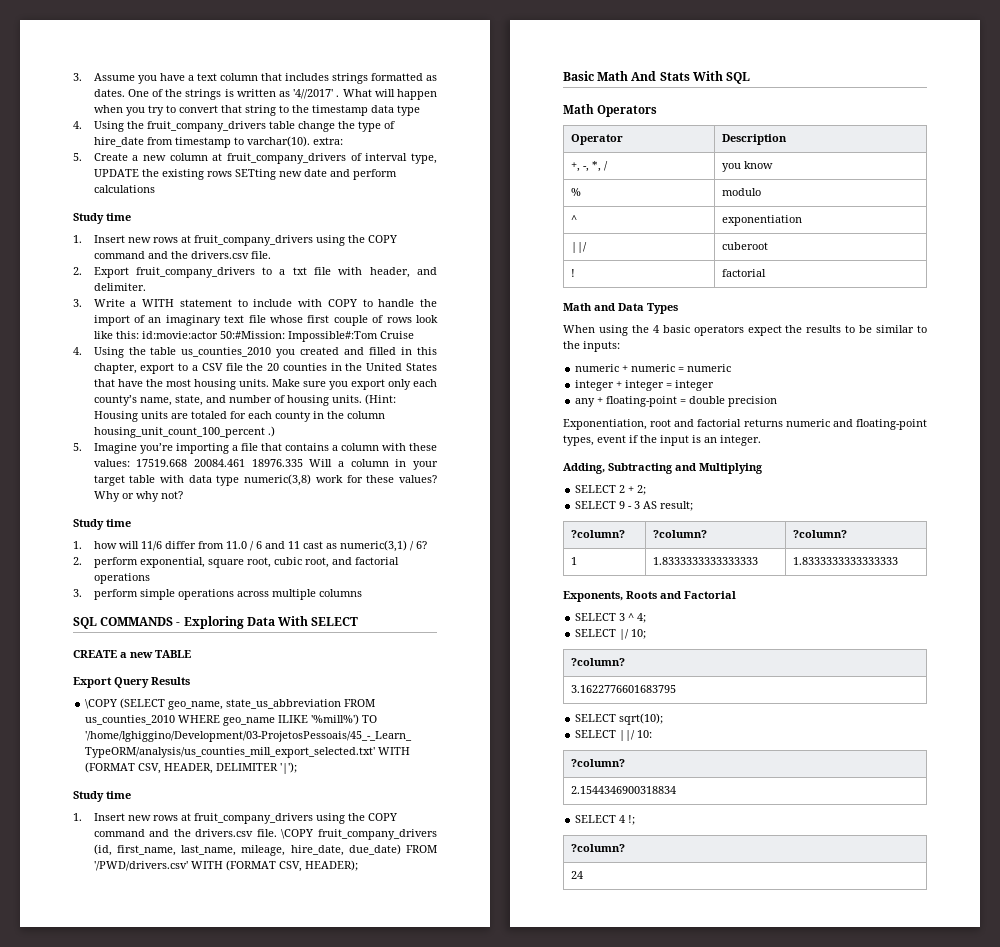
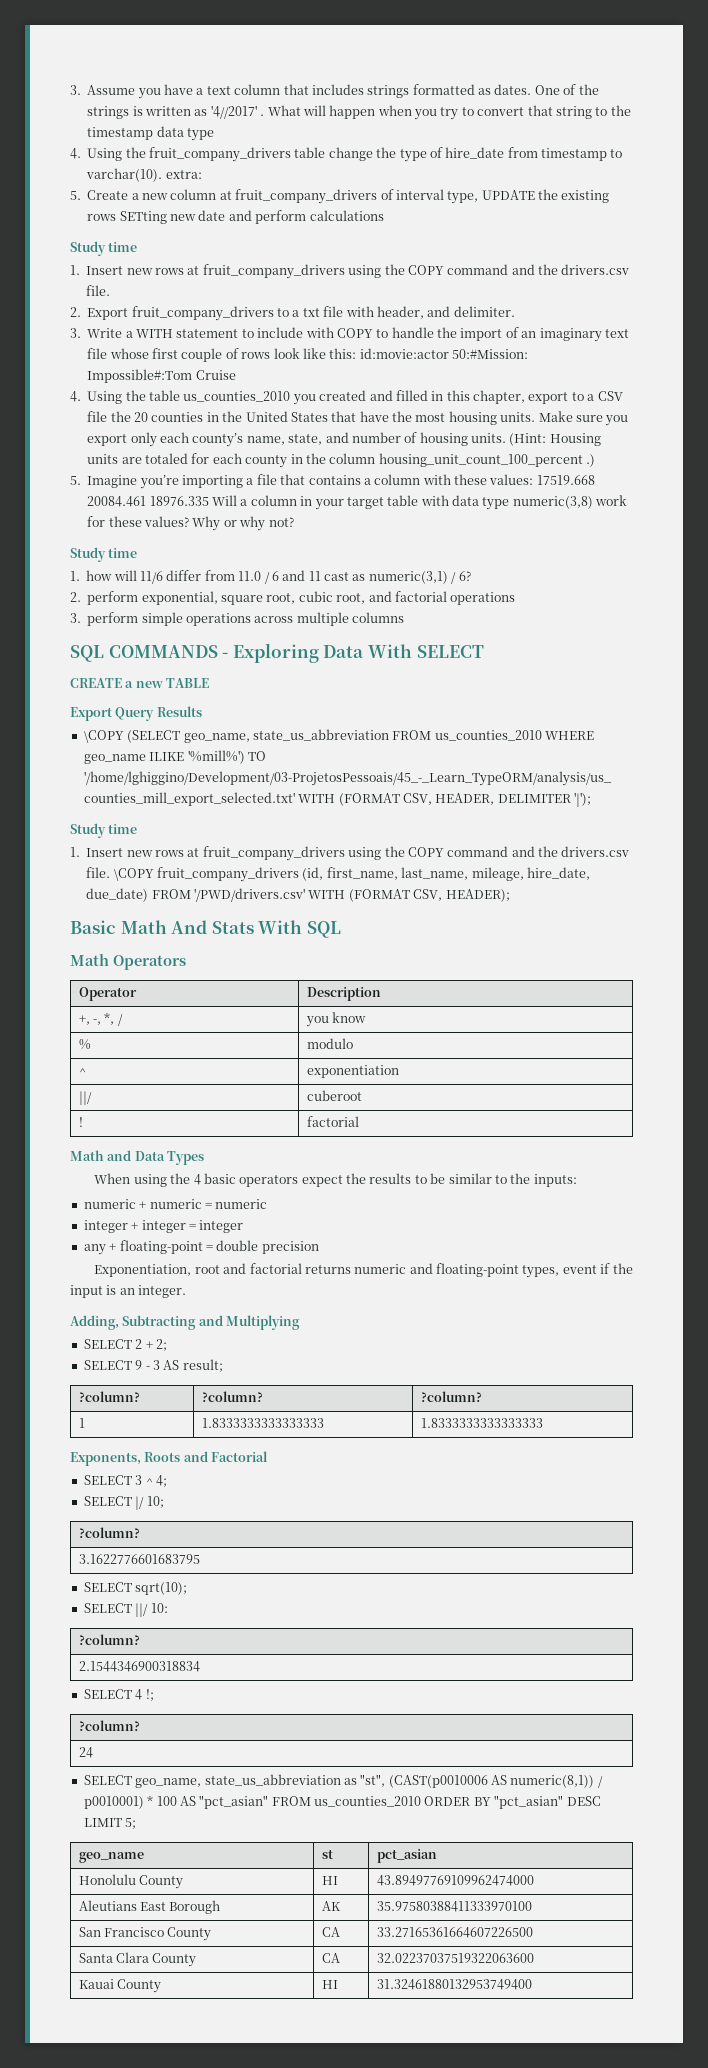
+ SELECT geo_name, state_us_abbreviation as "st", (CAST(p0010006 AS numeric(8,1)) / p0010001) * 100 AS "pct_asian" FROM us_counties_2010 ORDER BY "pct_asian" DESC LIMIT 5;
+ geo_name | st | pct_asian
+ Honolulu County | HI | 43.89497769109962474000
+ Aleutians East Borough | AK | 35.97580388411333970100
+ San Francisco County | CA | 33.27165361664607226500
+ Santa Clara County | CA | 32.02237037519322063600
+ Kauai County | HI | 31.32461880132953749400

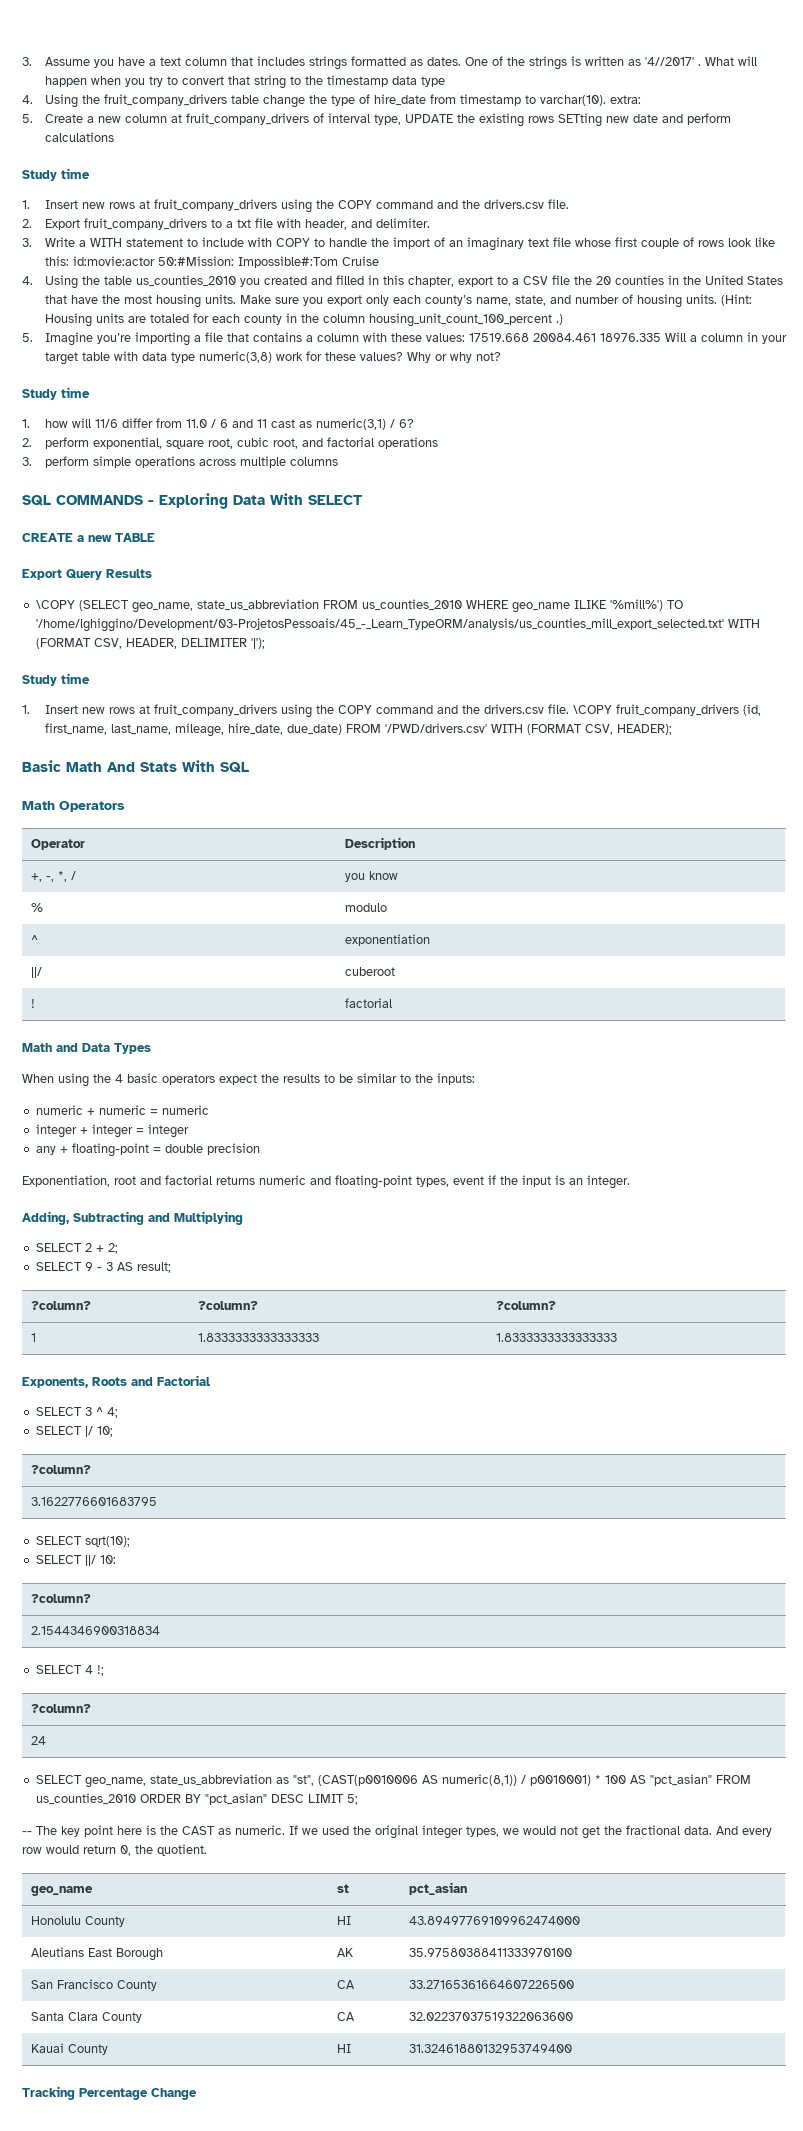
+ -- The key point here is the CAST as numeric. If we used the original integer types, we would not get the fractional data. And every row would return 0, the quotient.
+ Tracking Percentage Change

